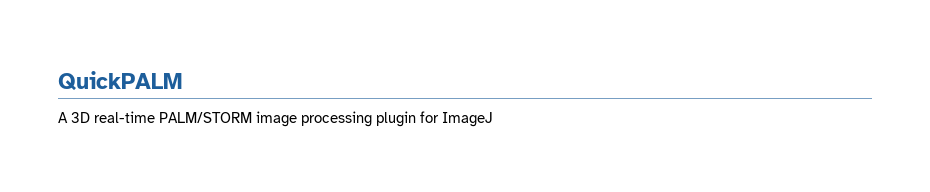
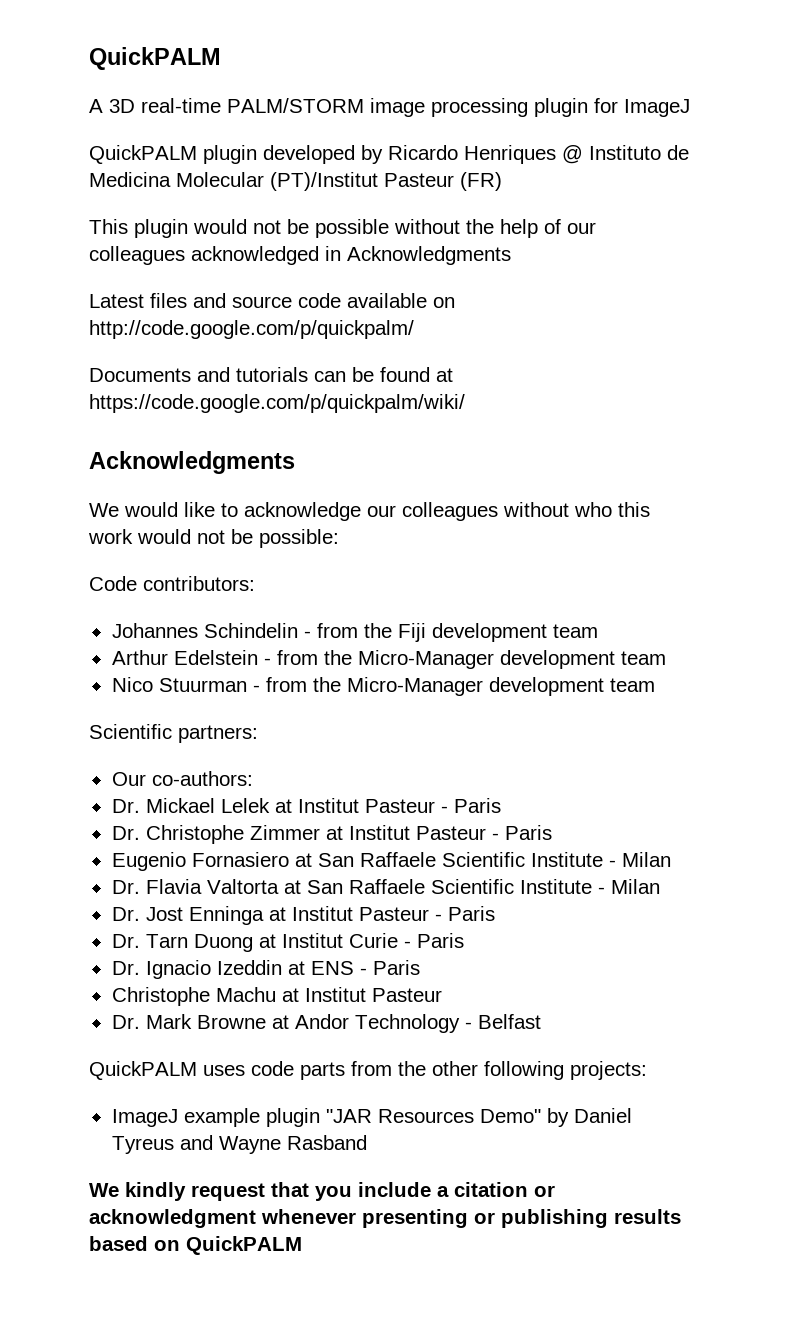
+ QuickPALM plugin developed by Ricardo Henriques @ Instituto de Medicina Molecular (PT)/Institut Pasteur (FR)
+ This plugin would not be possible without the help of our colleagues acknowledged in Acknowledgments
+ Latest files and source code available on http://code.google.com/p/quickpalm/
+ Documents and tutorials can be found at https://code.google.com/p/quickpalm/wiki/
+ Acknowledgments
+ We would like to acknowledge our colleagues without who this work would not be possible:
+ Code contributors:
+ Johannes Schindelin - from the Fiji development team
+ Arthur Edelstein - from the Micro-Manager development team
+ Nico Stuurman - from the Micro-Manager development team
+ Scientific partners:
+ Our co-authors:
+ Dr. Mickael Lelek at Institut Pasteur - Paris
+ Dr. Christophe Zimmer at Institut Pasteur - Paris
+ Eugenio Fornasiero at San Raffaele Scientific Institute - Milan
+ Dr. Flavia Valtorta at San Raffaele Scientific Institute - Milan
+ Dr. Jost Enninga at Institut Pasteur - Paris
+ Dr. Tarn Duong at Institut Curie - Paris
+ Dr. Ignacio Izeddin at ENS - Paris
+ Christophe Machu at Institut Pasteur
+ Dr. Mark Browne at Andor Technology - Belfast
+ QuickPALM uses code parts from the other following projects:
+ ImageJ example plugin "JAR Resources Demo" by Daniel Tyreus and Wayne Rasband
+ We kindly request that you include a citation or acknowledgment whenever presenting or publishing results based on QuickPALM

